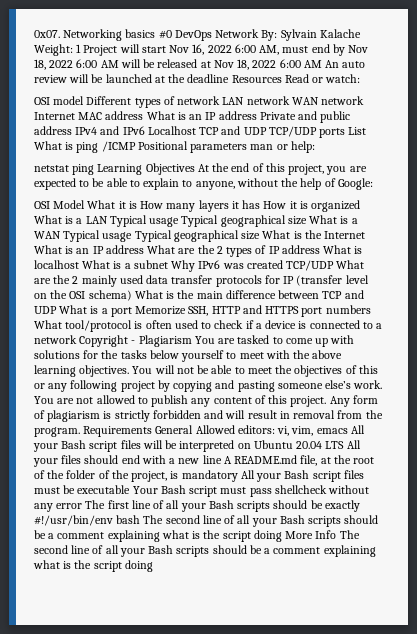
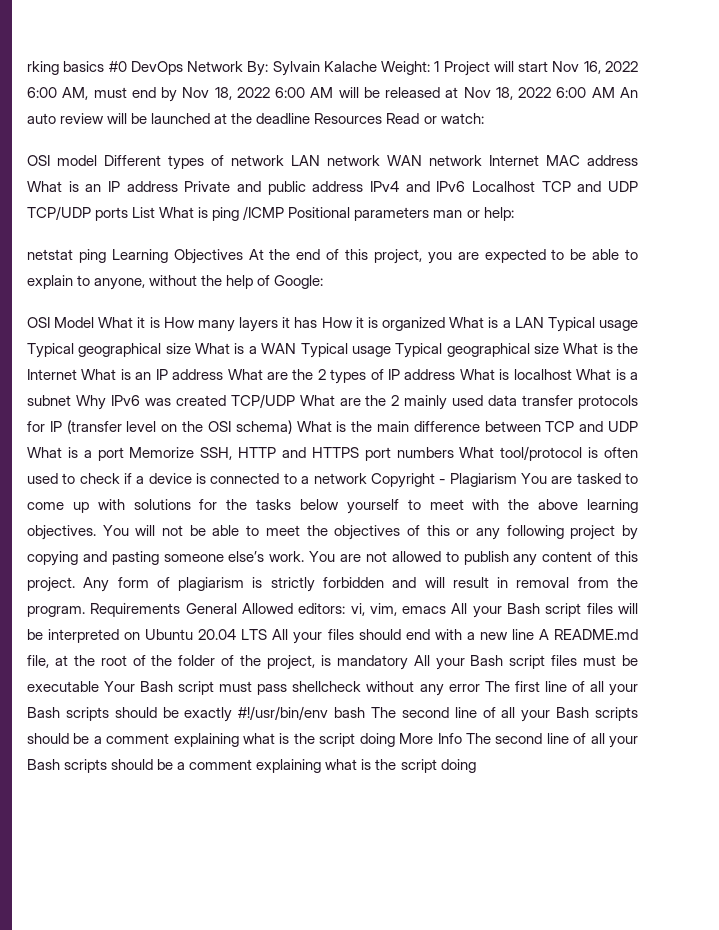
- 0x07. Networking basics #0 DevOps Network By: Sylvain Kalache Weight: 1 Project will start Nov 16, 2022 6:00 AM, must end by Nov 18, 2022 6:00 AM will be released at Nov 18, 2022 6:00 AM An auto review will be launched at the deadline Resources Read or watch:
+ rking basics #0 DevOps Network By: Sylvain Kalache Weight: 1 Project will start Nov 16, 2022 6:00 AM, must end by Nov 18, 2022 6:00 AM will be released at Nov 18, 2022 6:00 AM An auto review will be launched at the deadline Resources Read or watch:

